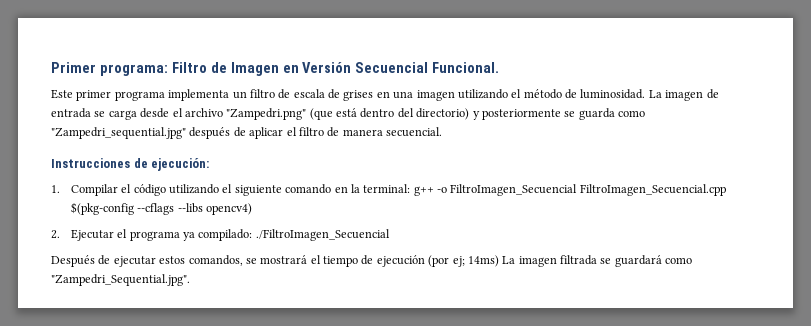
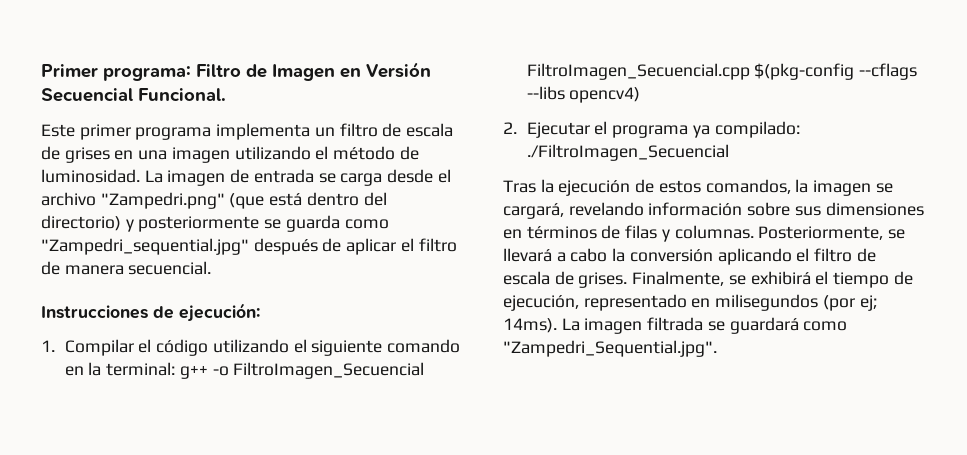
- Después de ejecutar estos comandos, se mostrará el tiempo de ejecución (por ej; 14ms) La imagen filtrada se guardará como "Zampedri_Sequential.jpg".
+ Tras la ejecución de estos comandos, la imagen se cargará, revelando información sobre sus dimensiones en términos de filas y columnas. Posteriormente, se llevará a cabo la conversión aplicando el filtro de escala de grises. Finalmente, se exhibirá el tiempo de ejecución, representado en milisegundos (por ej; 14ms). La imagen filtrada se guardará como "Zampedri_Sequential.jpg".

